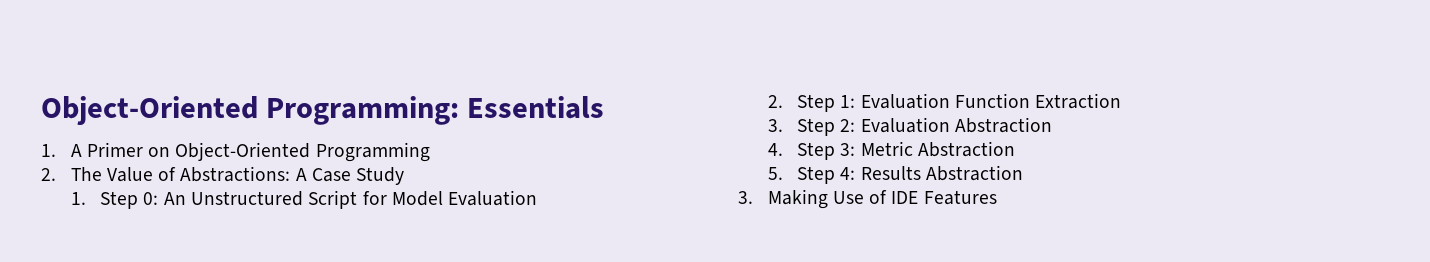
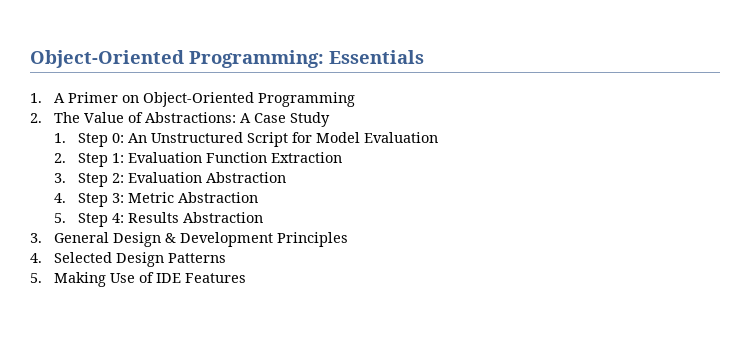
- 3. Making Use of IDE Features
+ 3. General Design & Development Principles
+ 4. Selected Design Patterns
+ 5. Making Use of IDE Features

